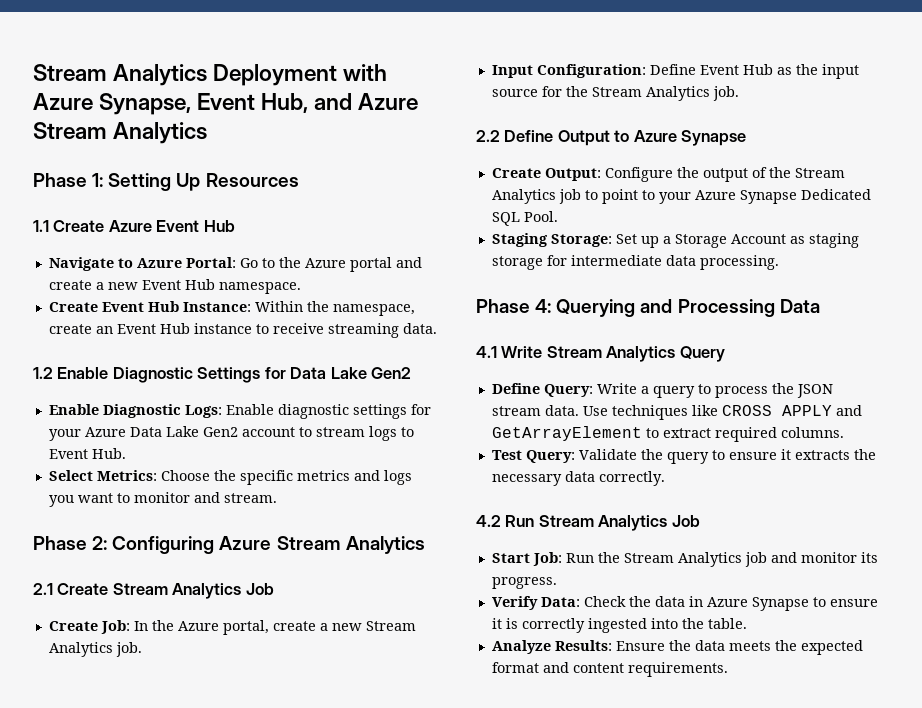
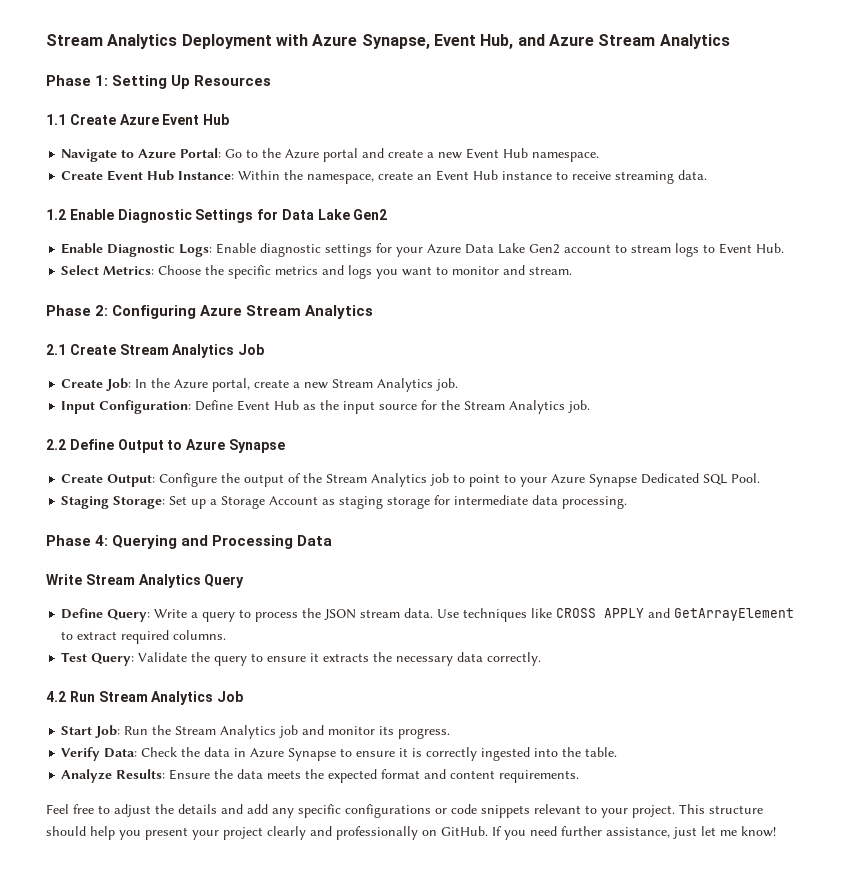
- 4.1 Write Stream Analytics Query
+ Write Stream Analytics Query
+ Feel free to adjust the details and add any specific configurations or code snippets relevant to your project. This structure should help you present your project clearly and professionally on GitHub. If you need further assistance, just let me know!

